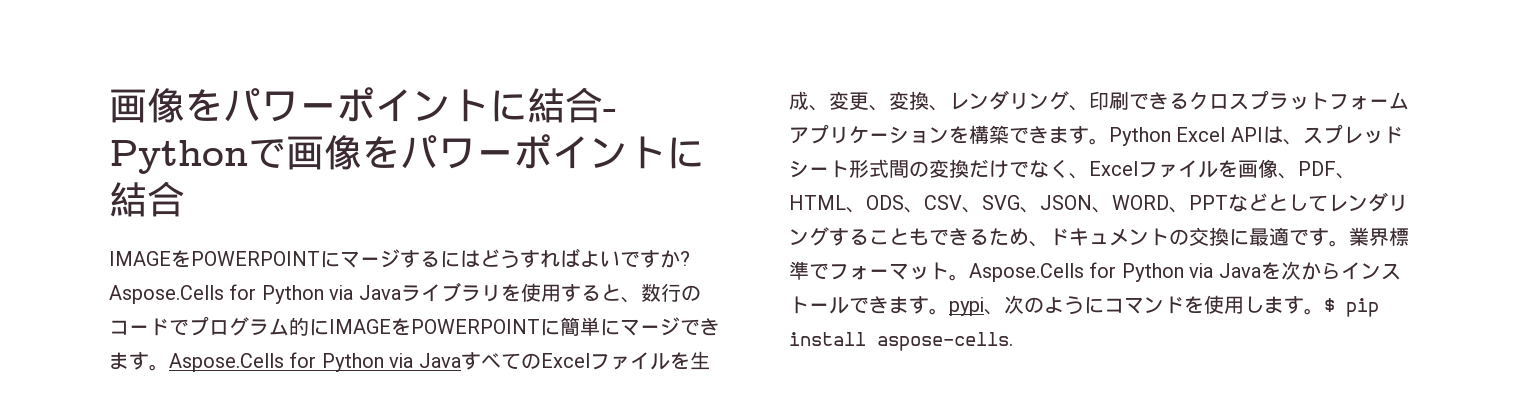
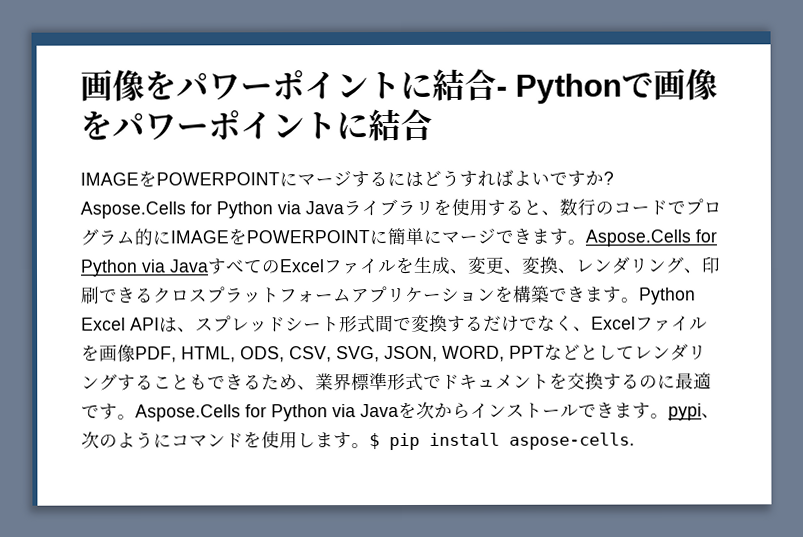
- Python Excel APIは、スプレッドシート形式間の変換だけでなく、Excelファイルを画像、PDF、HTML、ODS、CSV、SVG、JSON、WORD、PPTなどとしてレンダリングすることもできるため、ドキュメントの交換に最適です。業界標準でフォーマット。
+ Python Excel APIは、スプレッドシート形式間で変換するだけでなく、Excelファイルを画像PDF, HTML, ODS, CSV, SVG, JSON, WORD, PPTなどとしてレンダリングすることもできるため、業界標準形式でドキュメントを交換するのに最適です。

